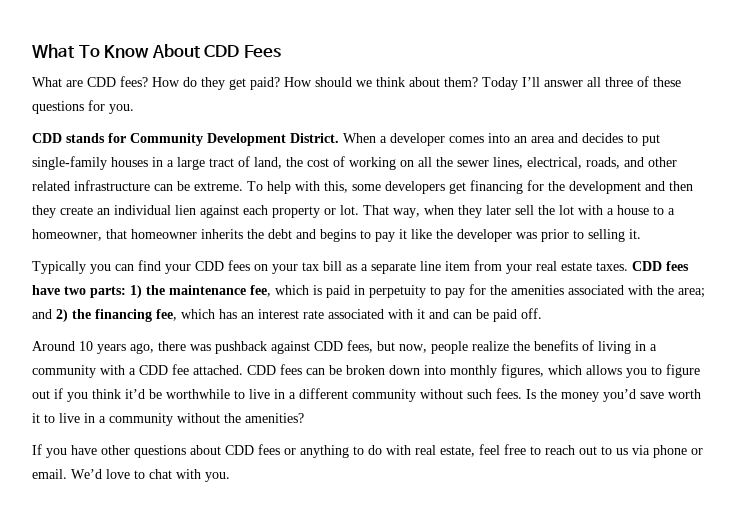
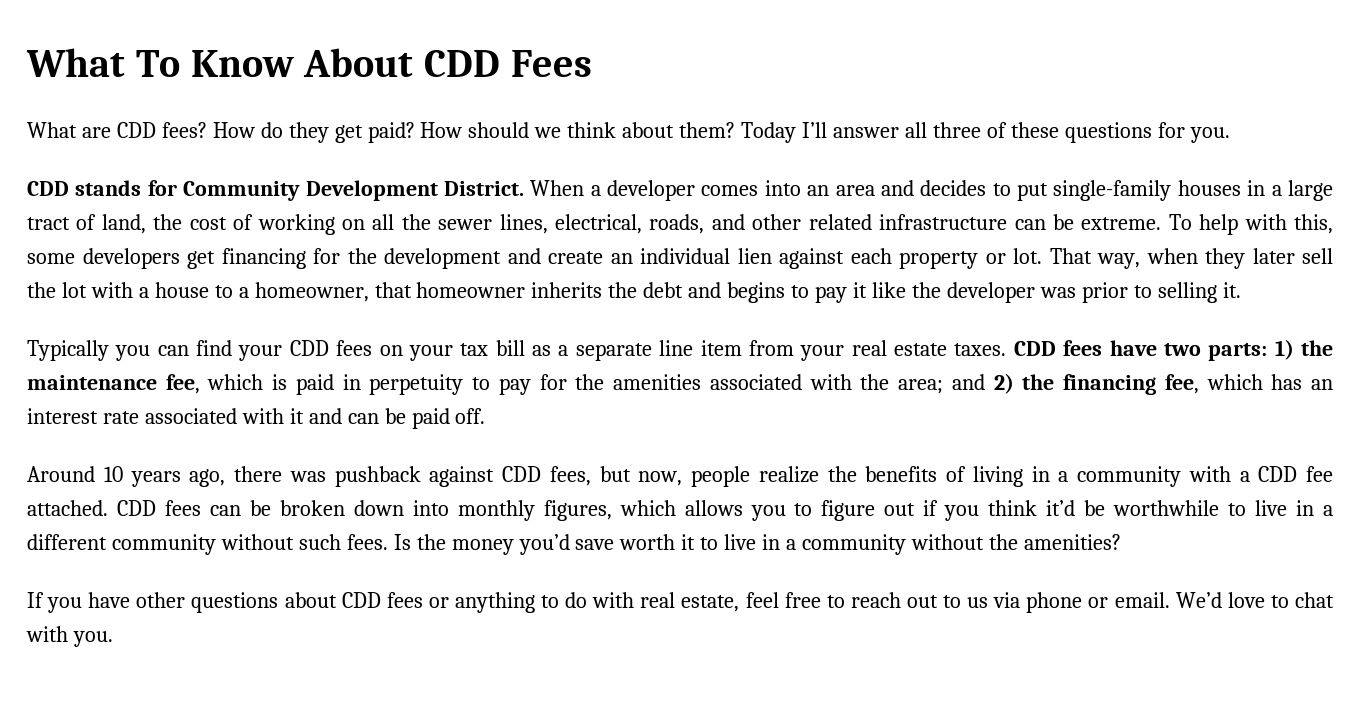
- To help with this, some developers get financing for the development and then they create an individual lien against each property or lot.
+ To help with this, some developers get financing for the development and create an individual lien against each property or lot.

